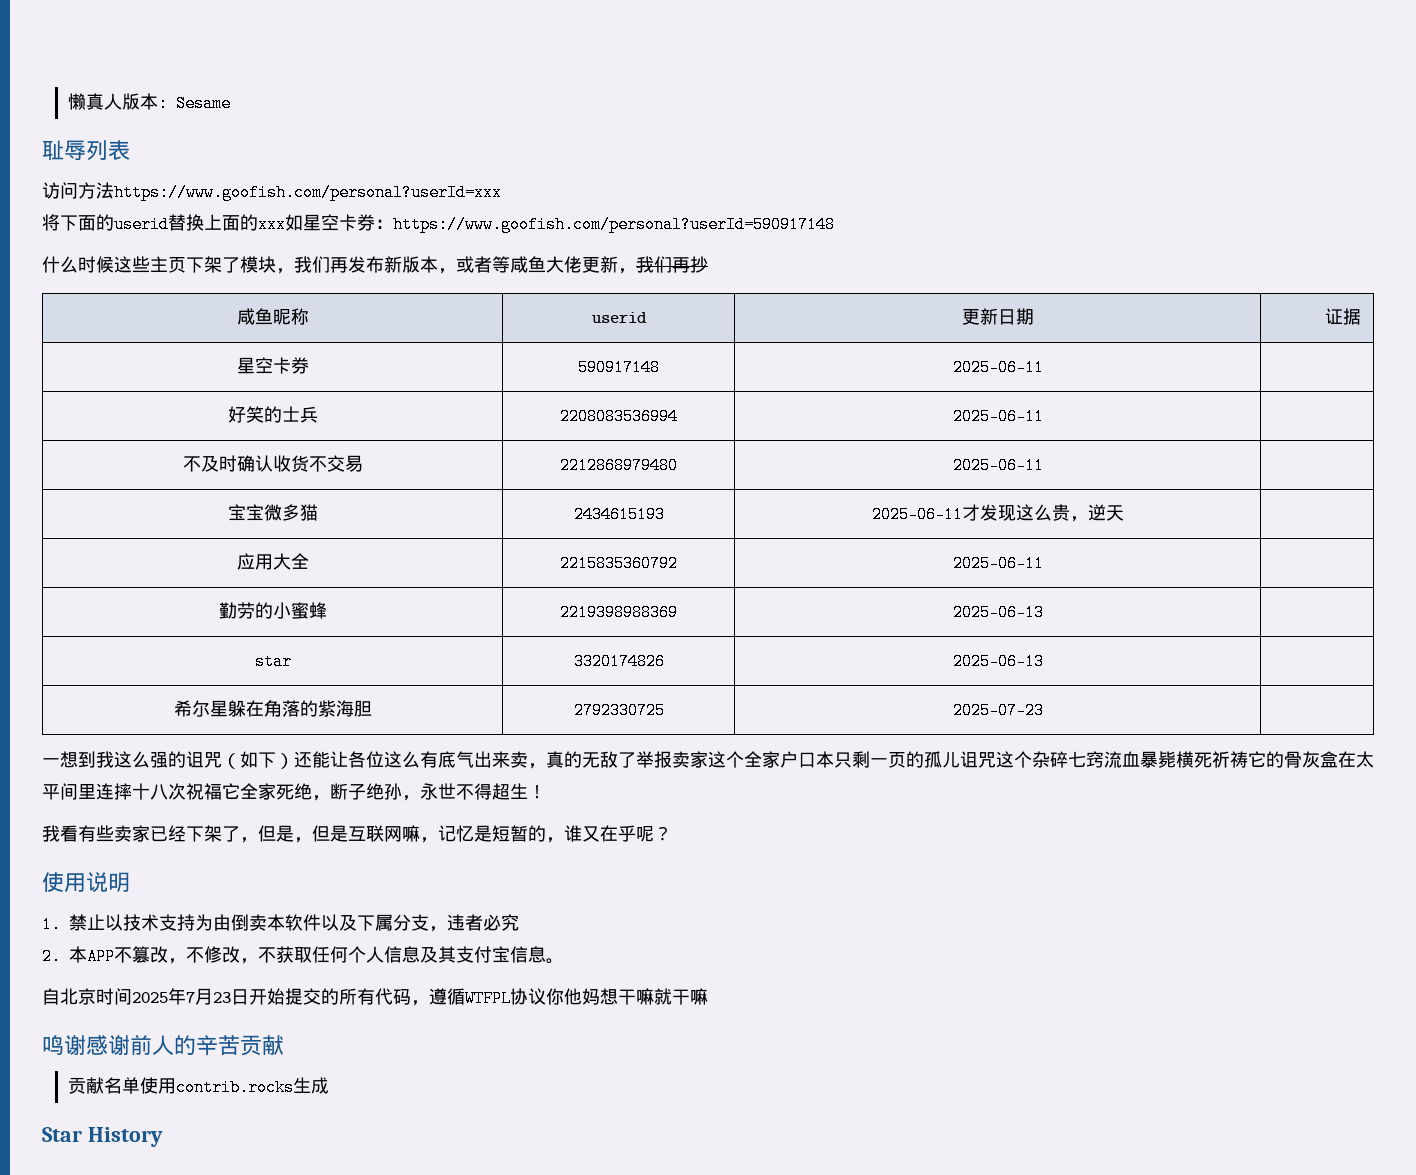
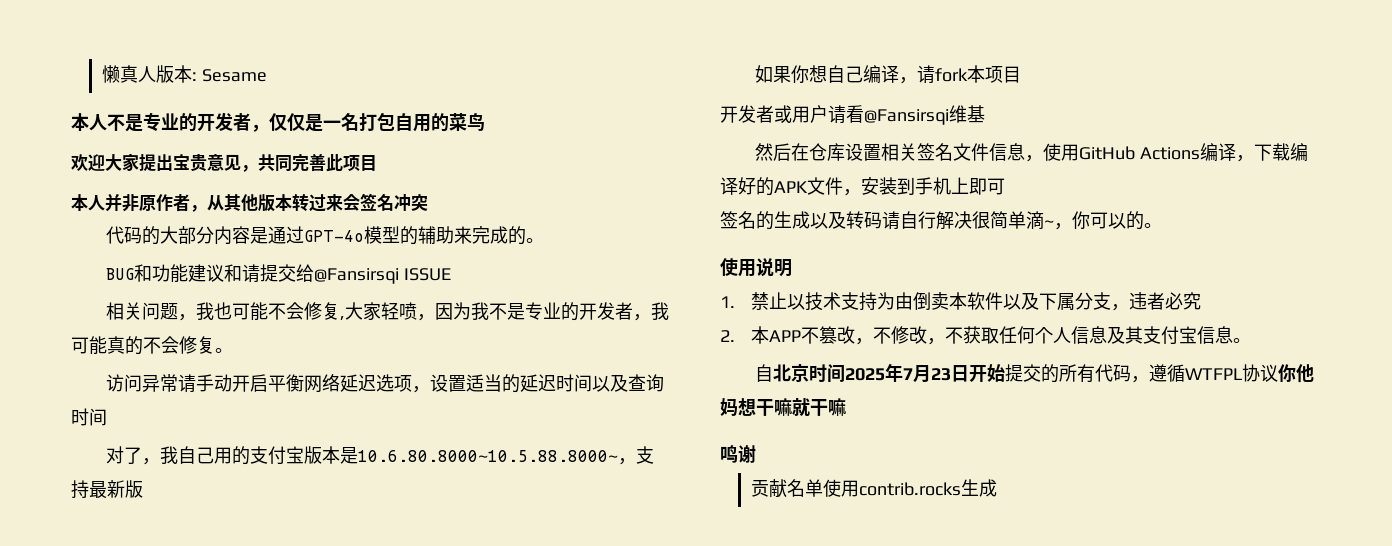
- 耻辱列表
- 访问方法https://www.goofish.com/personal?userId=xxx
- 将下面的userid替换上面的xxx如星空卡券：https://www.goofish.com/personal?userId=590917148
- 什么时候这些主页下架了模块，我们再发布新版本，或者等咸鱼大佬更新，我们再抄
- 咸鱼昵称 | userid | 更新日期 | 证据
- 星空卡券 | 590917148 | 2025-06-11 |
- 好笑的士兵 | 2208083536994 | 2025-06-11 |
- 不及时确认收货不交易 | 2212868979480 | 2025-06-11 |
- 宝宝微多猫 | 2434615193 | 2025-06-11才发现这么贵，逆天 |
- 应用大全 | 2215835360792 | 2025-06-11 |
- 勤劳的小蜜蜂 | 2219398988369 | 2025-06-13 |
- star | 3320174826 | 2025-06-13 |
- 希尔星躲在角落的紫海胆 | 2792330725 | 2025-07-23 |
- 一想到我这么强的诅咒（如下）还能让各位这么有底气出来卖，真的无敌了举报卖家这个全家户口本只剩一页的孤儿诅咒这个杂碎七窍流血暴毙横死祈祷它的骨灰盒在太平间里连摔十八次祝福它全家死绝，断子绝孙，永世不得超生！
- 我看有些卖家已经下架了，但是，但是互联网嘛，记忆是短暂的，谁又在乎呢？
+ 本人不是专业的开发者，仅仅是一名打包自用的菜鸟
+ 欢迎大家提出宝贵意见，共同完善此项目
+ 本人并非原作者，从其他版本转过来会签名冲突
+ 代码的大部分内容是通过GPT-4o模型的辅助来完成的。
+ BUG和功能建议和请提交给@Fansirsqi ISSUE
+ 相关问题，我也可能不会修复,大家轻喷，因为我不是专业的开发者，我可能真的不会修复。
+ 访问异常请手动开启平衡网络延迟选项，设置适当的延迟时间以及查询时间
+ 对了，我自己用的支付宝版本是10.6.80.8000~10.5.88.8000~，支持最新版
+ 如果你想自己编译，请fork本项目
+ 开发者或用户请看@Fansirsqi维基
+ 然后在仓库设置相关签名文件信息，使用GitHub Actions编译，下载编译好的APK文件，安装到手机上即可
+ 签名的生成以及转码请自行解决很简单滴~，你可以的。
- 鸣谢感谢前人的辛苦贡献
+ 鸣谢
- Star History

